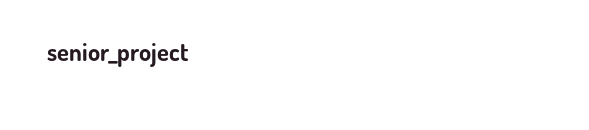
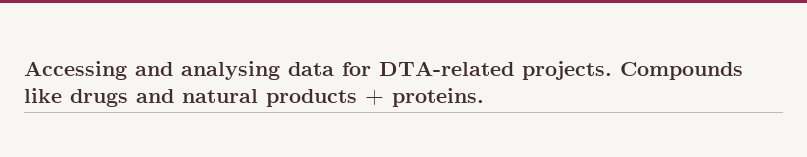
- senior_project
+ Accessing and analysing data for DTA-related projects. Compounds like drugs and natural products + proteins.

